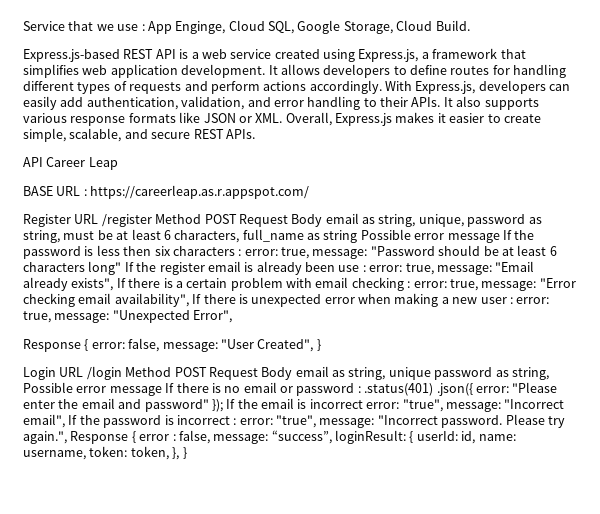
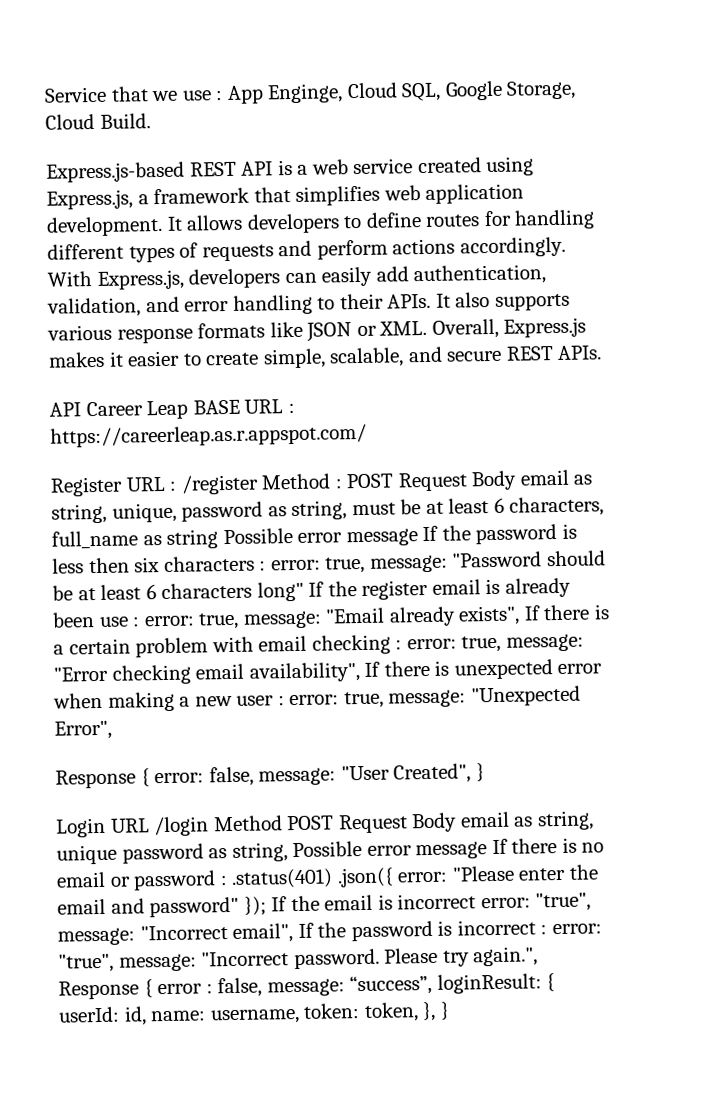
- API Career Leap
- BASE URL : https://careerleap.as.r.appspot.com/
+ API Career Leap BASE URL : https://careerleap.as.r.appspot.com/
- Register URL /register Method POST Request Body email as string, unique, password as string, must be at least 6 characters, full_name as string Possible error message If the password is less then six characters :
+ Register URL : /register Method : POST Request Body email as string, unique, password as string, must be at least 6 characters, full_name as string Possible error message If the password is less then six characters :

